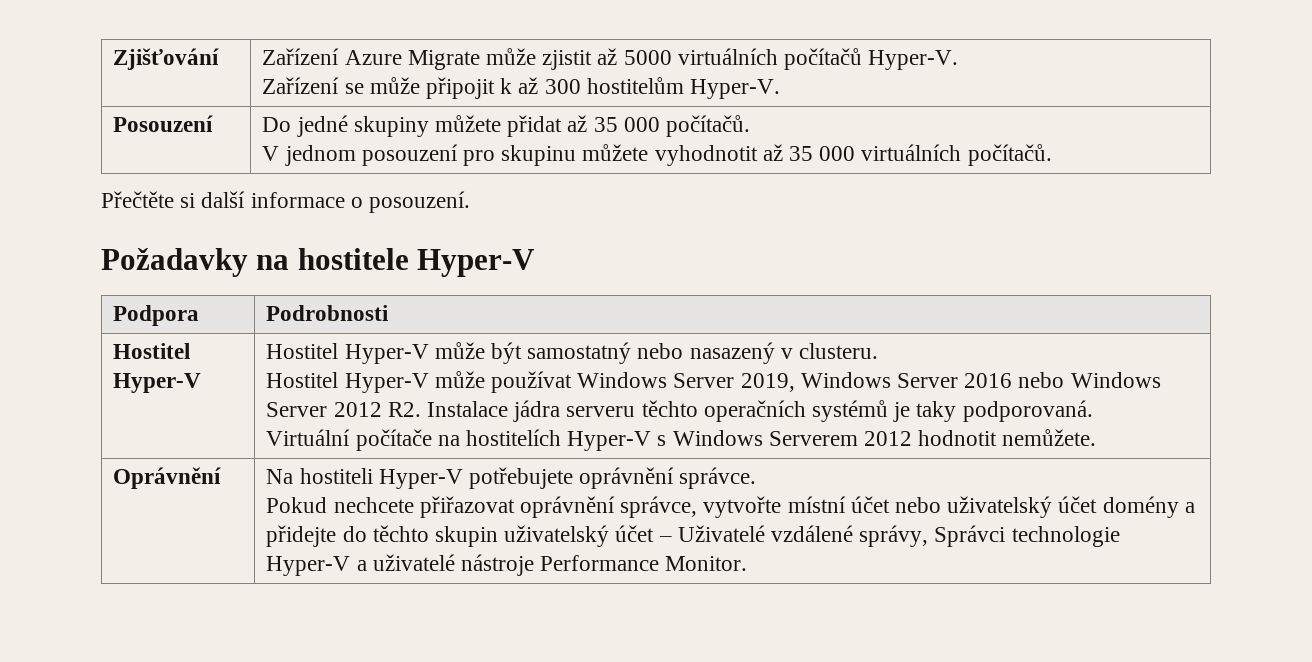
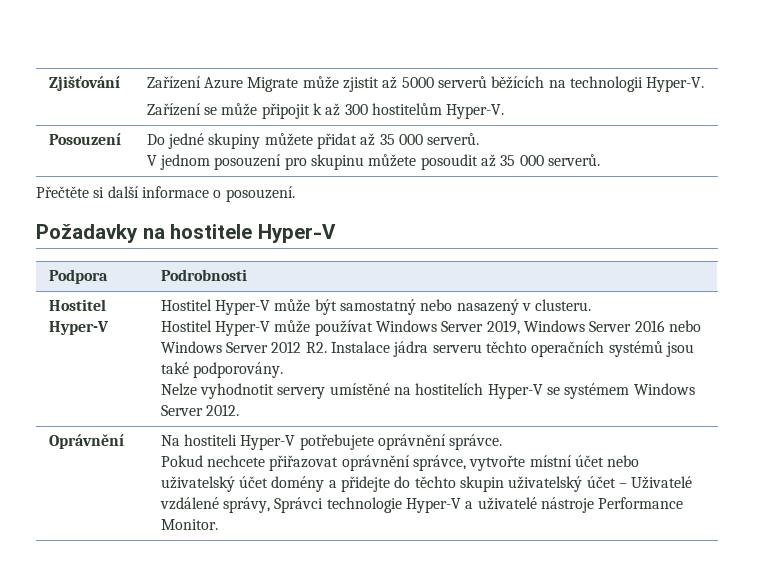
- Zjišťování | Zařízení Azure Migrate může zjistit až 5000 virtuálních počítačů Hyper-V.
+ Zjišťování | Zařízení Azure Migrate může zjistit až 5000 serverů běžících na technologii Hyper-V.
- Posouzení | Do jedné skupiny můžete přidat až 35 000 počítačů.
- V jednom posouzení pro skupinu můžete vyhodnotit až 35 000 virtuálních počítačů.
+ Posouzení | Do jedné skupiny můžete přidat až 35 000 serverů.
+ V jednom posouzení pro skupinu můžete posoudit až 35 000 serverů.
- Hostitel Hyper-V může používat Windows Server 2019, Windows Server 2016 nebo Windows Server 2012 R2. Instalace jádra serveru těchto operačních systémů je taky podporovaná.
- Virtuální počítače na hostitelích Hyper-V s Windows Serverem 2012 hodnotit nemůžete.
+ Hostitel Hyper-V může používat Windows Server 2019, Windows Server 2016 nebo Windows Server 2012 R2. Instalace jádra serveru těchto operačních systémů jsou také podporovány.
+ Nelze vyhodnotit servery umístěné na hostitelích Hyper-V se systémem Windows Server 2012.

